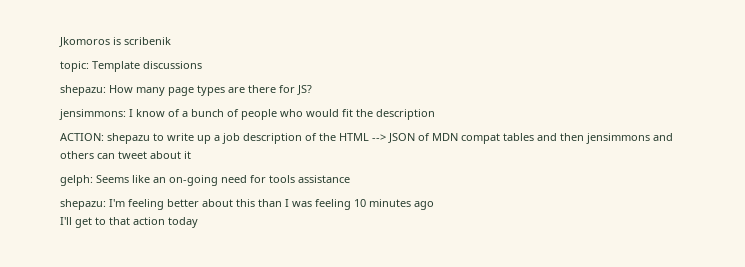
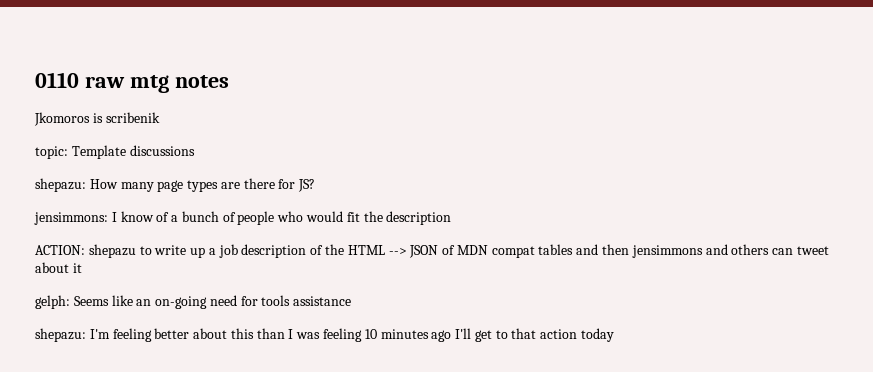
+ 0110 raw mtg notes
- shepazu: I'm feeling better about this than I was feeling 10 minutes ago
- I'll get to that action today
+ shepazu: I'm feeling better about this than I was feeling 10 minutes ago I'll get to that action today

